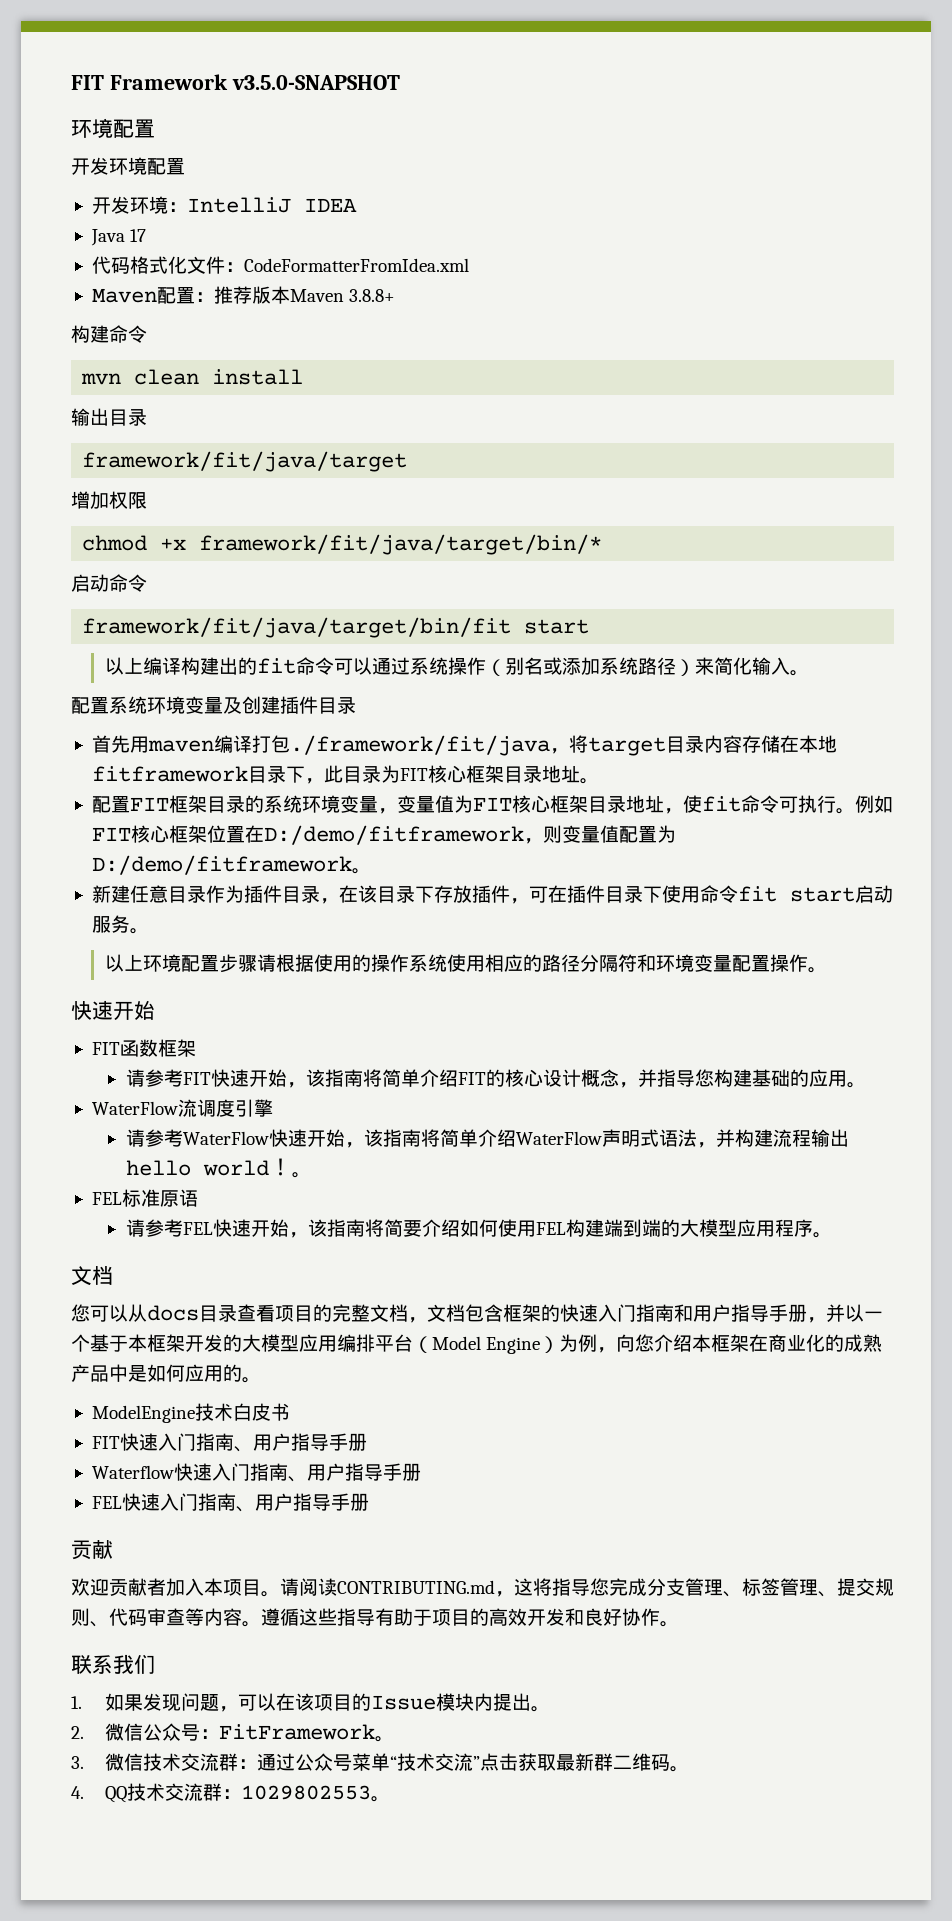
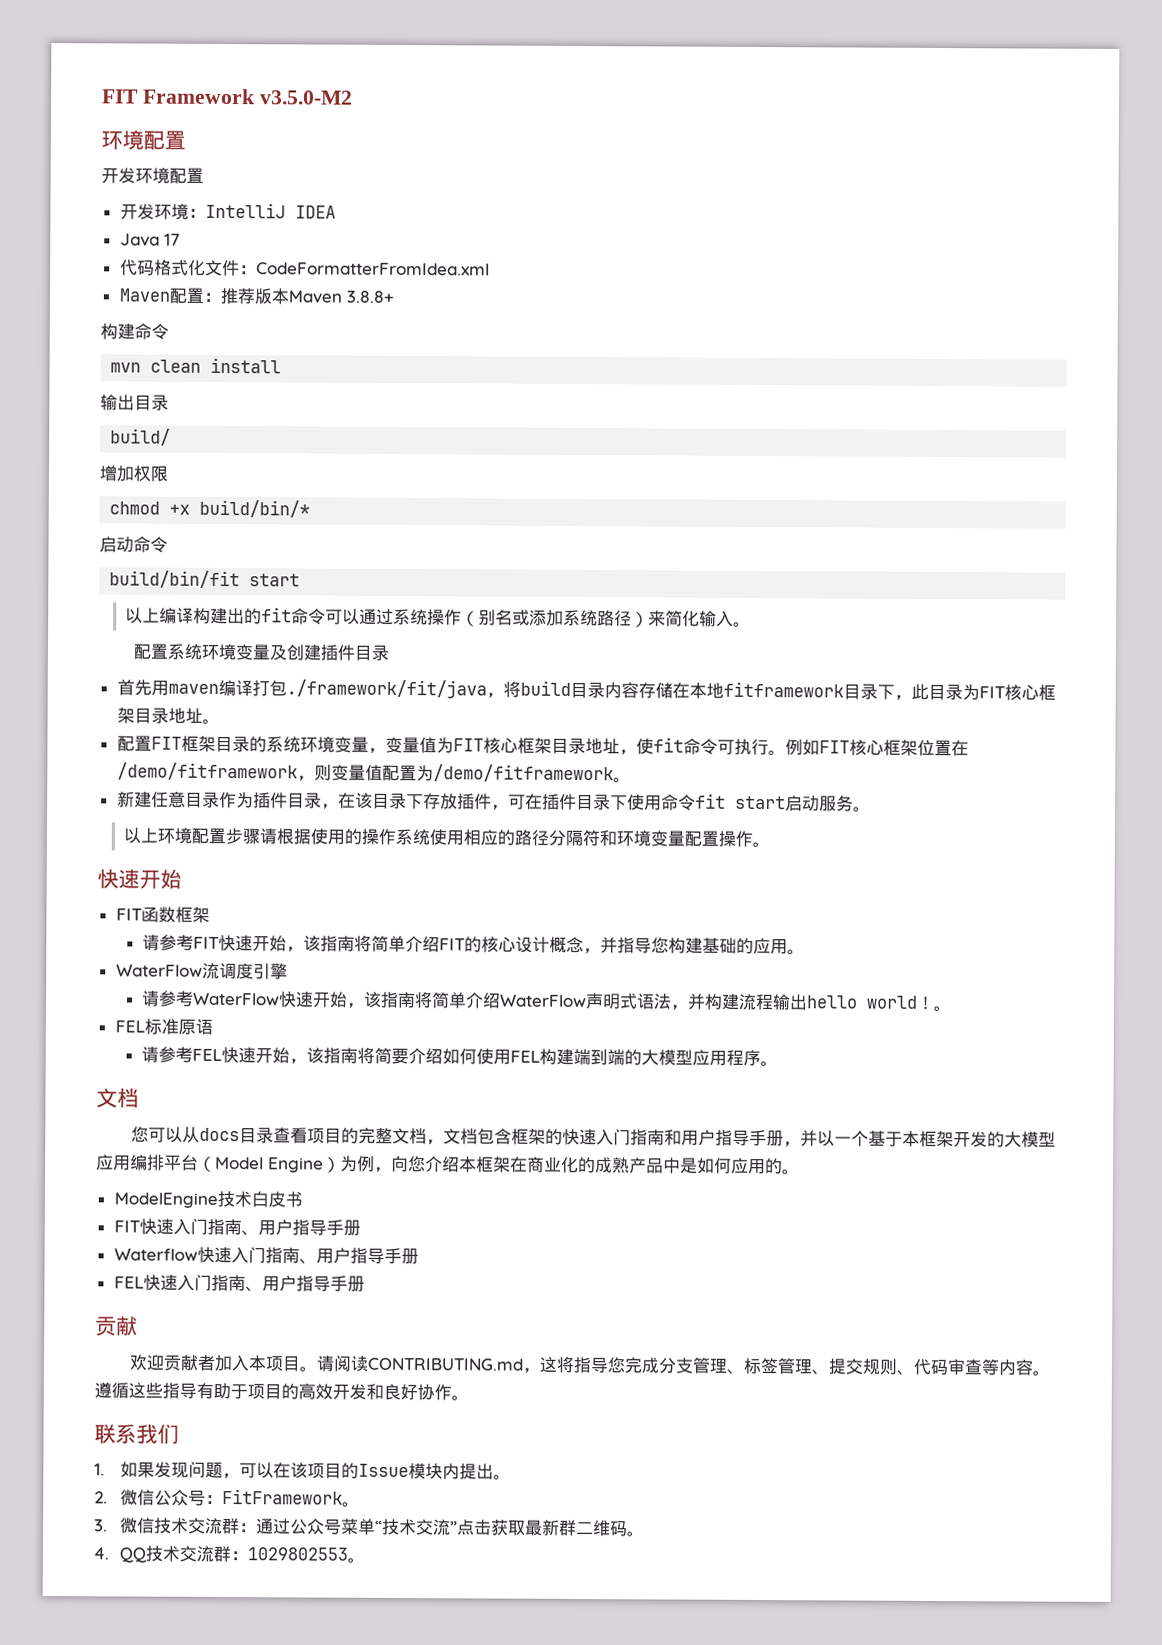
- FIT Framework v3.5.0-SNAPSHOT
+ FIT Framework v3.5.0-M2
- framework/fit/java/target
+ build/
- chmod +x framework/fit/java/target/bin/*
+ chmod +x build/bin/*
- framework/fit/java/target/bin/fit start
+ build/bin/fit start
- 首先用maven编译打包./framework/fit/java，将target目录内容存储在本地fitframework目录下，此目录为FIT核心框架目录地址。
+ 首先用maven编译打包./framework/fit/java，将build目录内容存储在本地fitframework目录下，此目录为FIT核心框架目录地址。
- 例如FIT核心框架位置在D:/demo/fitframework，则变量值配置为D:/demo/fitframework。
+ 例如FIT核心框架位置在/demo/fitframework，则变量值配置为/demo/fitframework。

